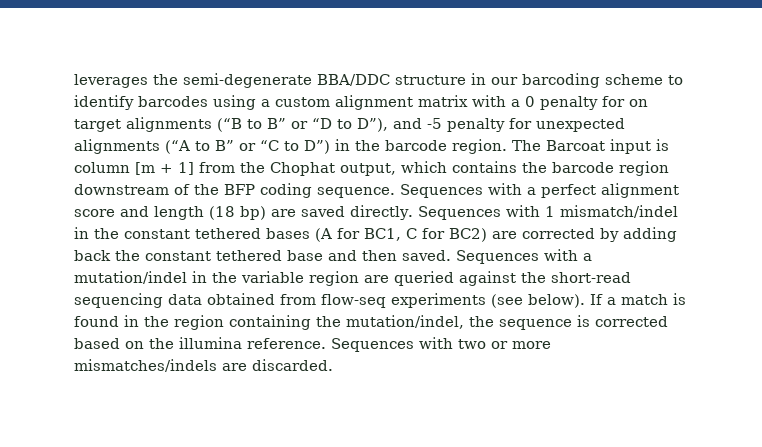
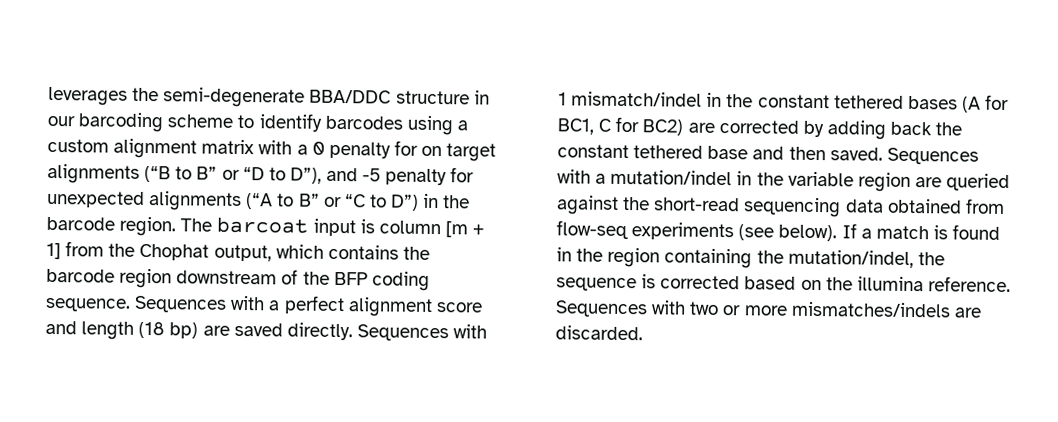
- The Barcoat input is column [m + 1] from the Chophat output, which contains the barcode region downstream of the BFP coding sequence.
+ The barcoat input is column [m + 1] from the Chophat output, which contains the barcode region downstream of the BFP coding sequence.

